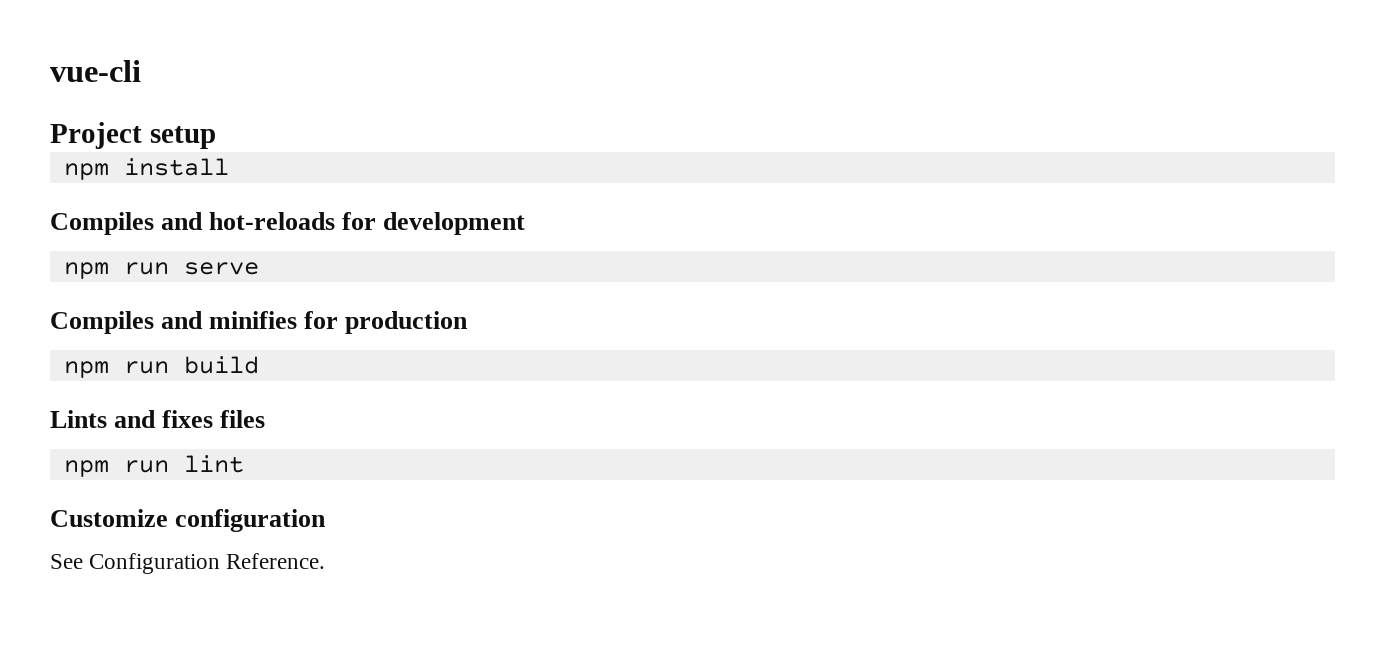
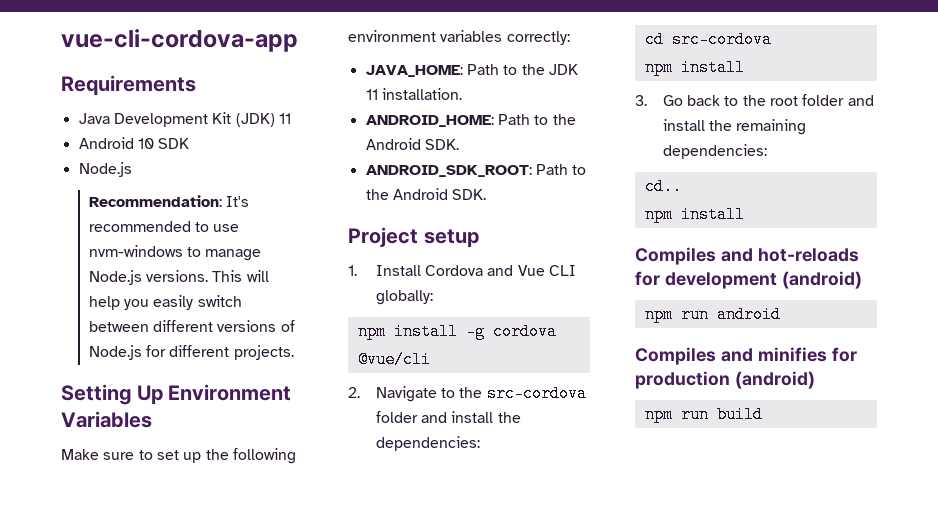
- vue-cli
+ vue-cli-cordova-app
+ Requirements
+ Java Development Kit (JDK) 11
+ Android 10 SDK
+ Node.js
+ Recommendation: It's recommended to use nvm-windows to manage Node.js versions. This will help you easily switch between different versions of Node.js for different projects.
+ Setting Up Environment Variables
+ Make sure to set up the following environment variables correctly:
+ JAVA_HOME: Path to the JDK 11 installation.
+ ANDROID_HOME: Path to the Android SDK.
+ ANDROID_SDK_ROOT: Path to the Android SDK.
  Project setup
+ 1. Install Cordova and Vue CLI globally:
+ npm install -g cordova @vue/cli
+ 2. Navigate to the src-cordova folder and install the dependencies:
+ cd src-cordova
+ npm install
+ 3. Go back to the root folder and install the remaining dependencies:
+ cd..
- Compiles and hot-reloads for development
- npm run serve
+ Compiles and hot-reloads for development (android)
+ npm run android
- Compiles and minifies for production
+ Compiles and minifies for production (android)
- Lints and fixes files
- npm run lint
- Customize configuration
- See Configuration Reference.

